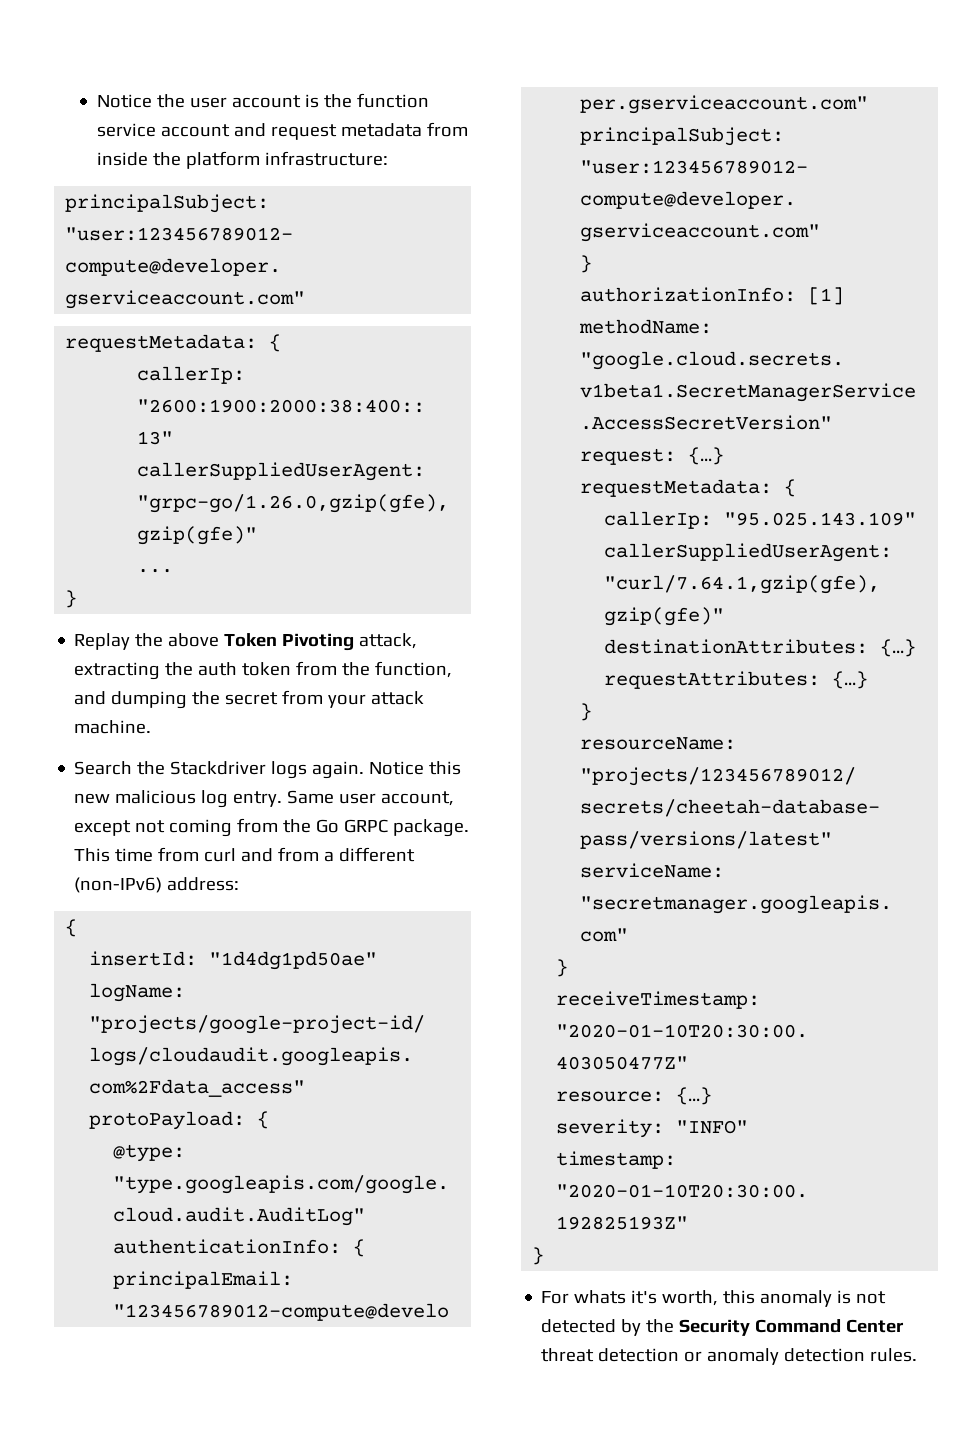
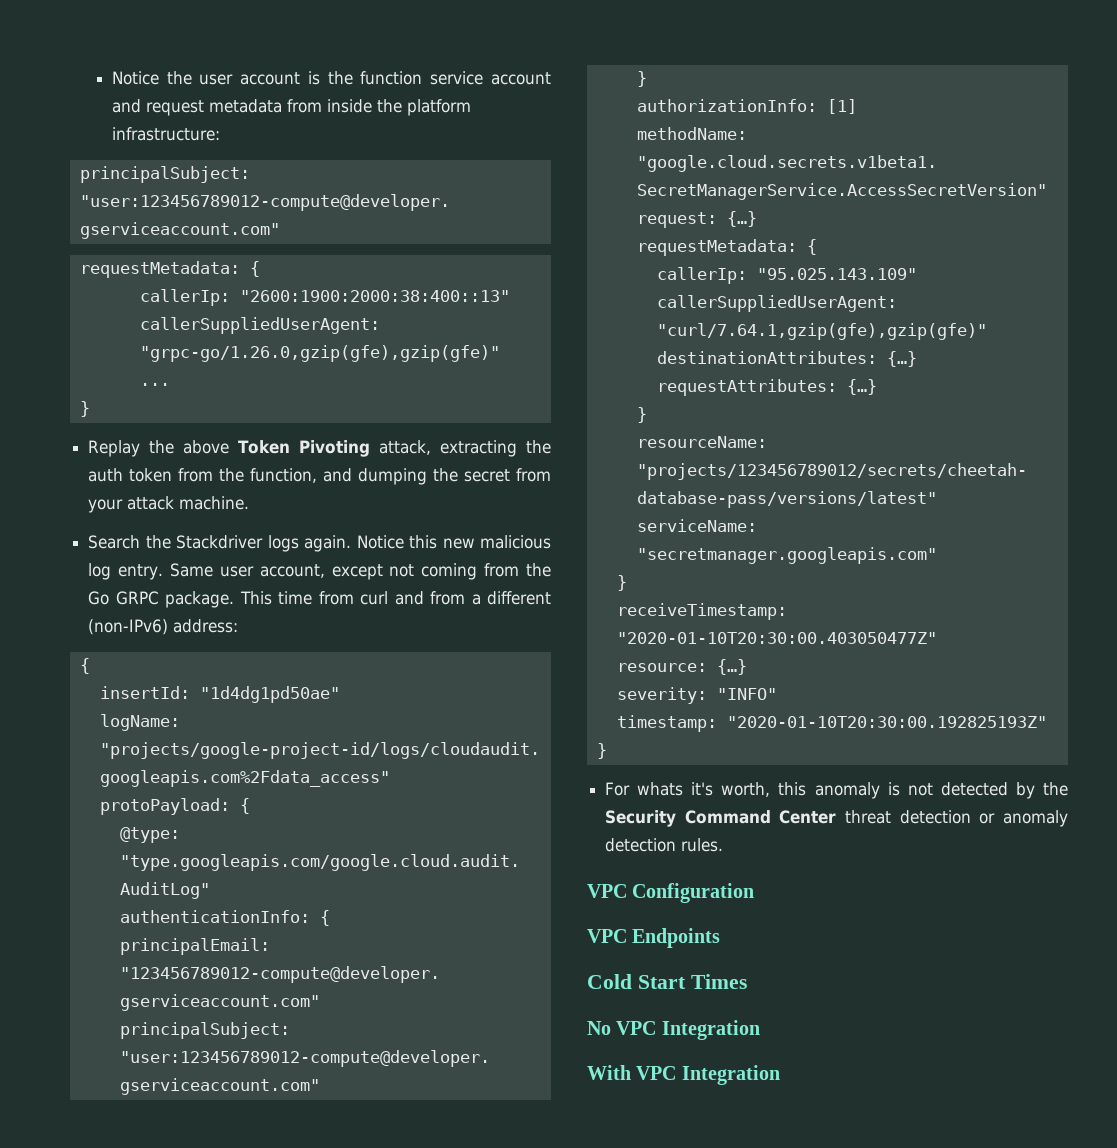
+ VPC Configuration
+ VPC Endpoints
+ Cold Start Times
+ No VPC Integration
+ With VPC Integration

